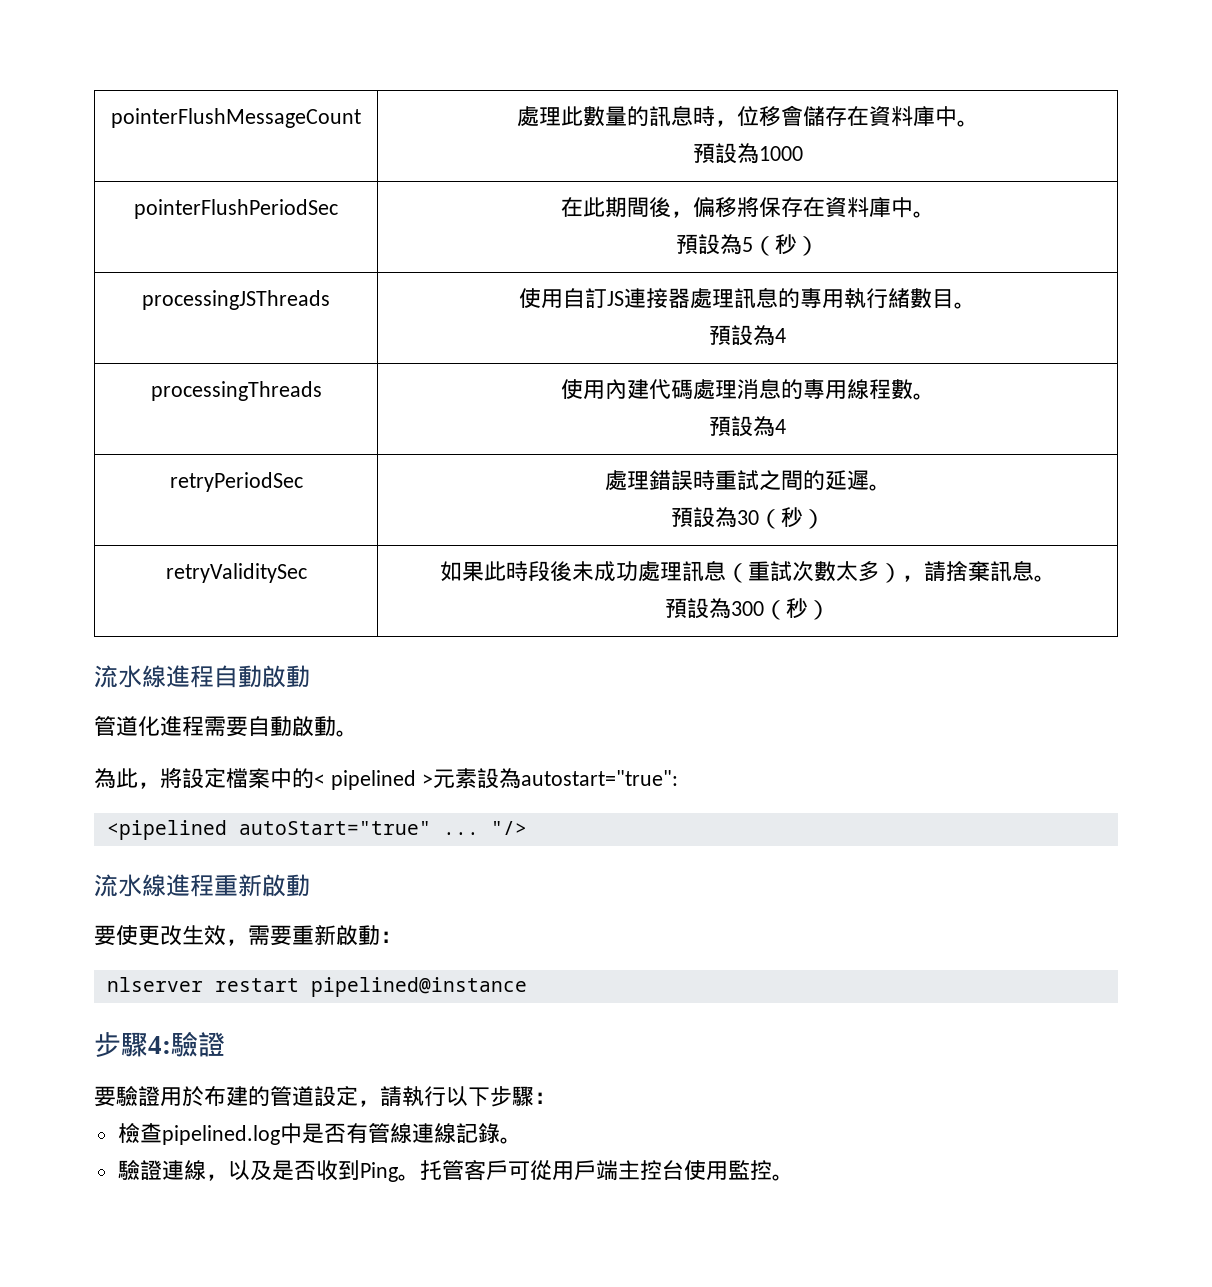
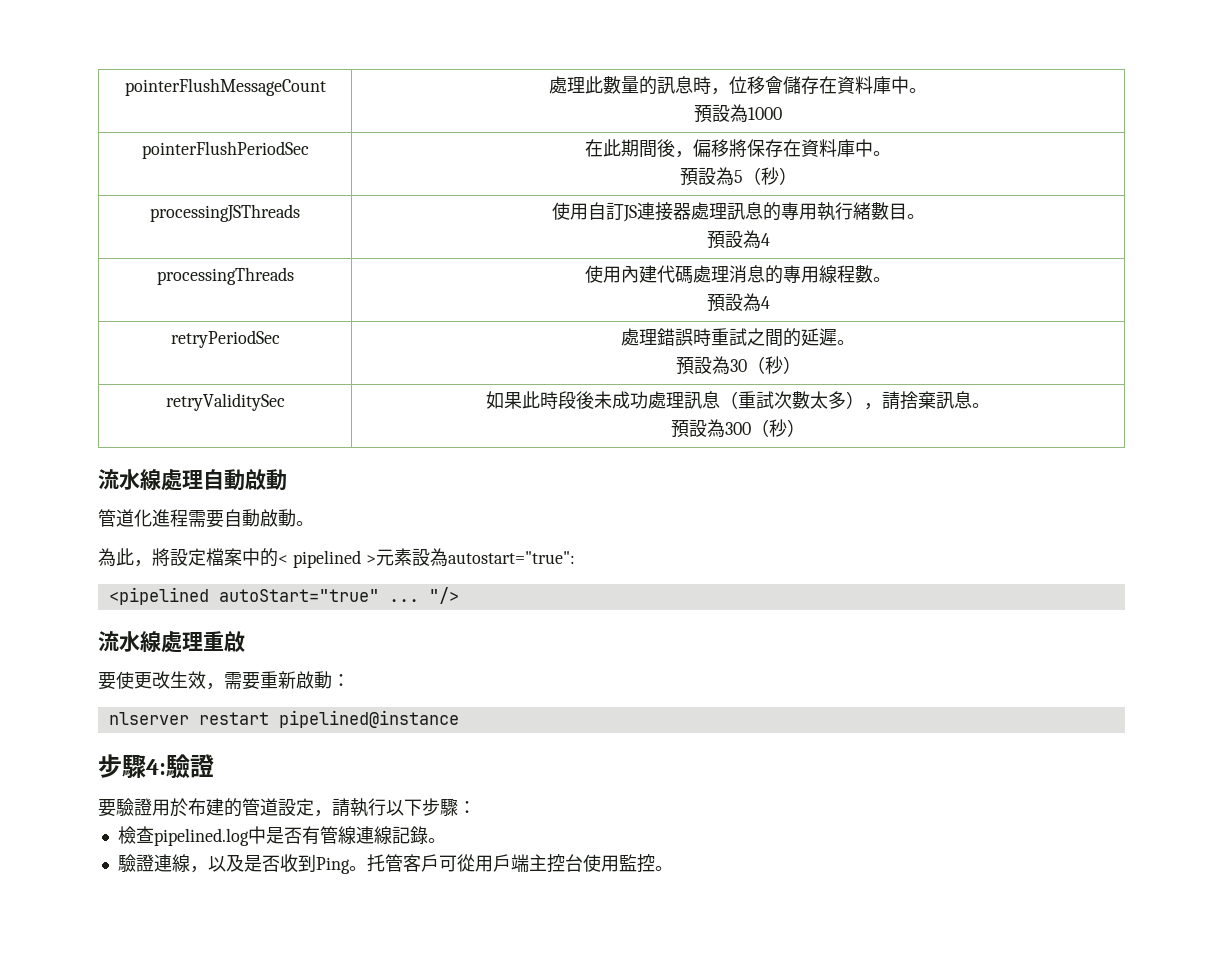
- 流水線進程自動啟動
+ 流水線處理自動啟動
- 流水線進程重新啟動
+ 流水線處理重啟

